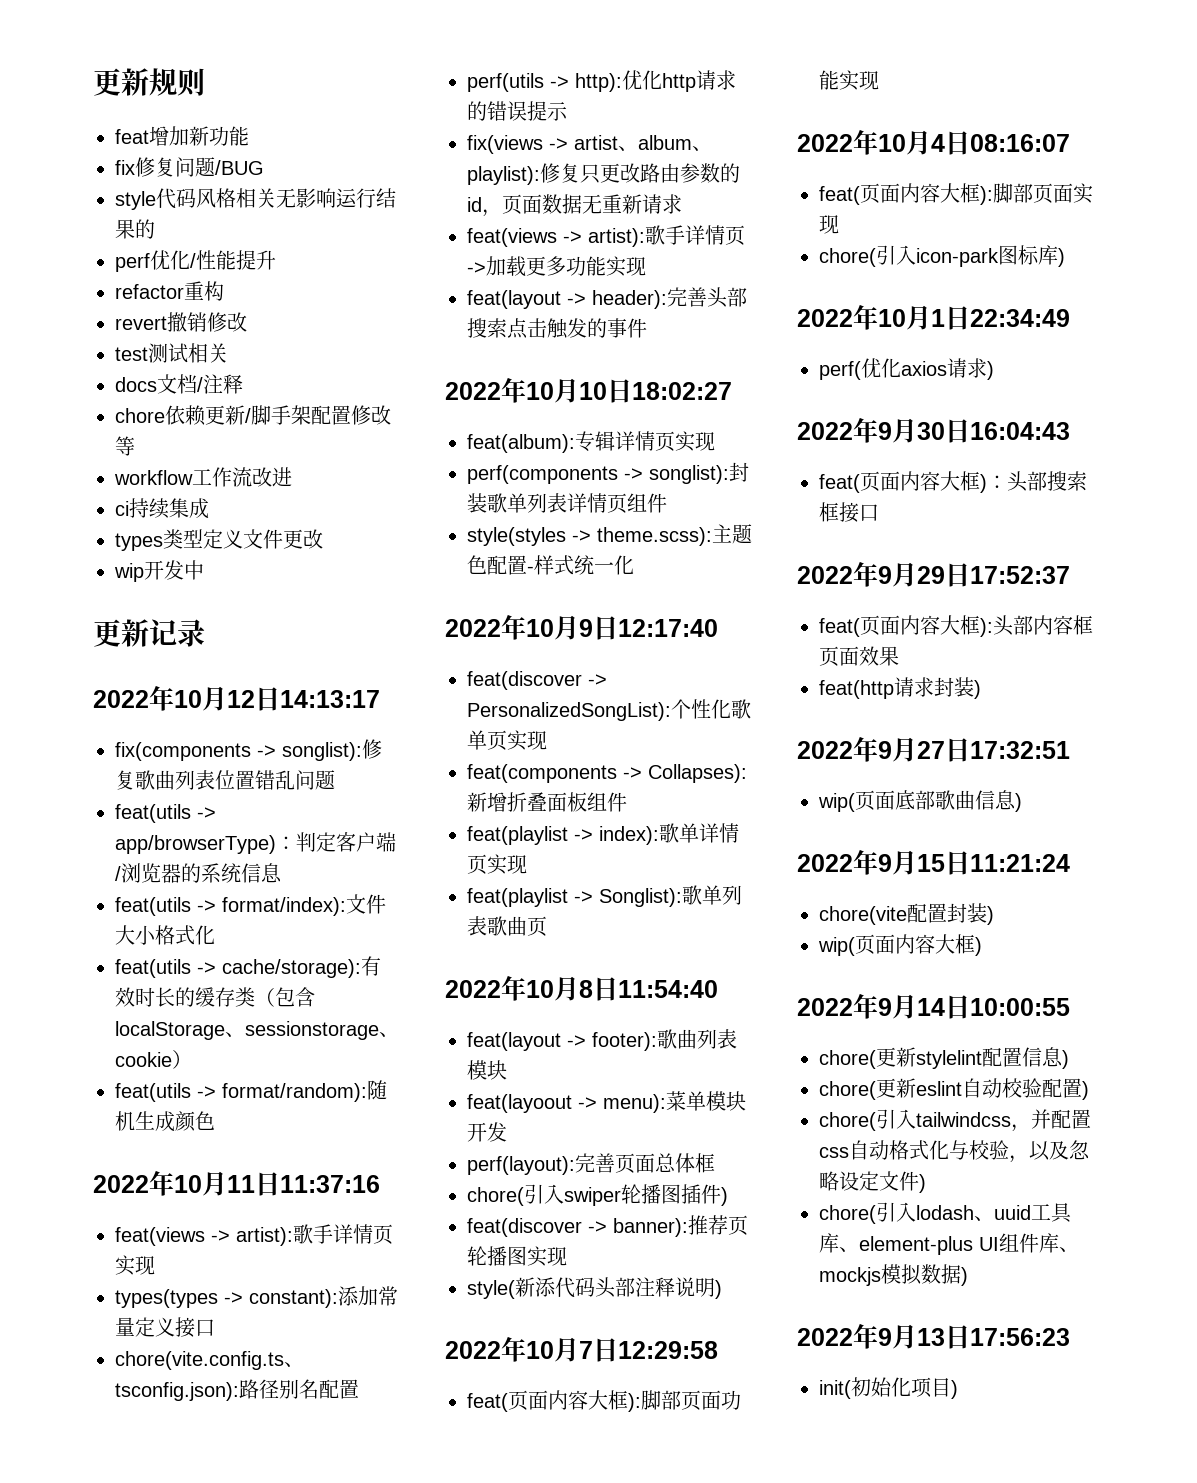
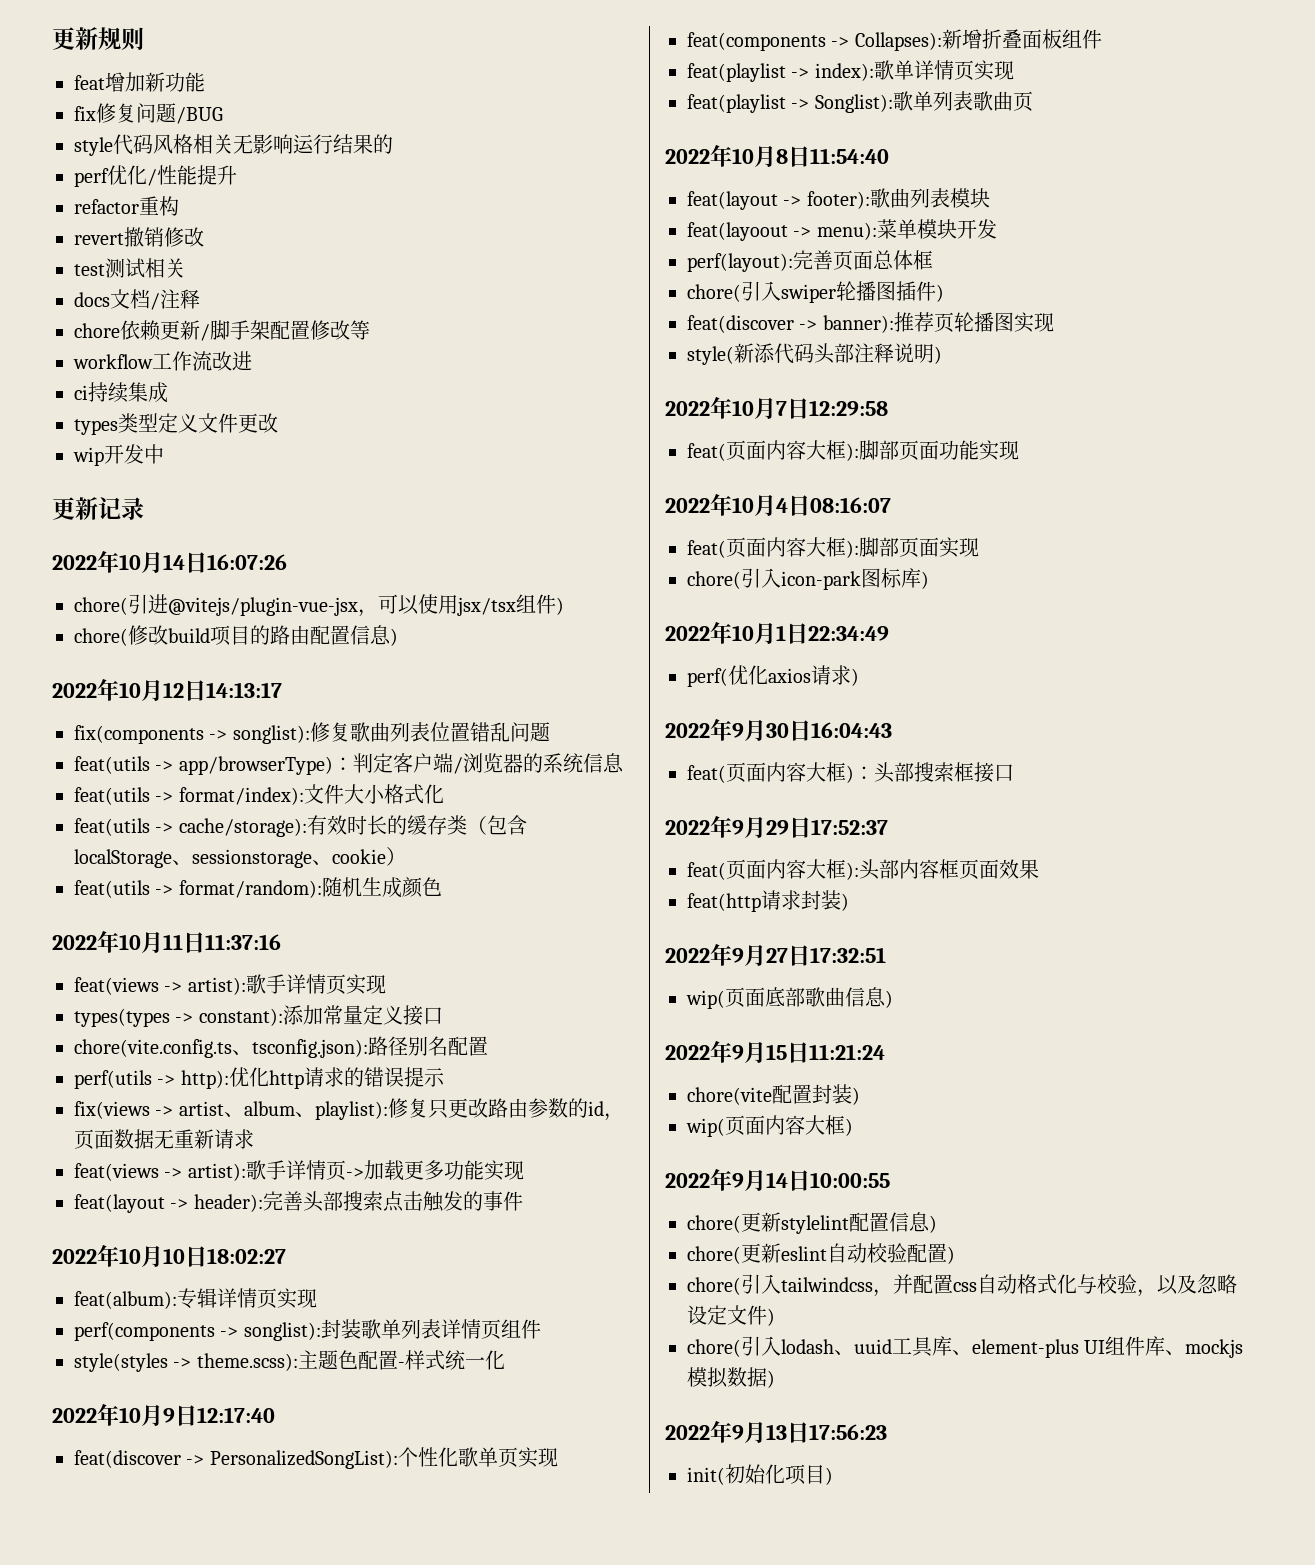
+ 2022年10月14日16:07:26
+ chore(引进@vitejs/plugin-vue-jsx，可以使用jsx/tsx组件)
+ chore(修改build项目的路由配置信息)

